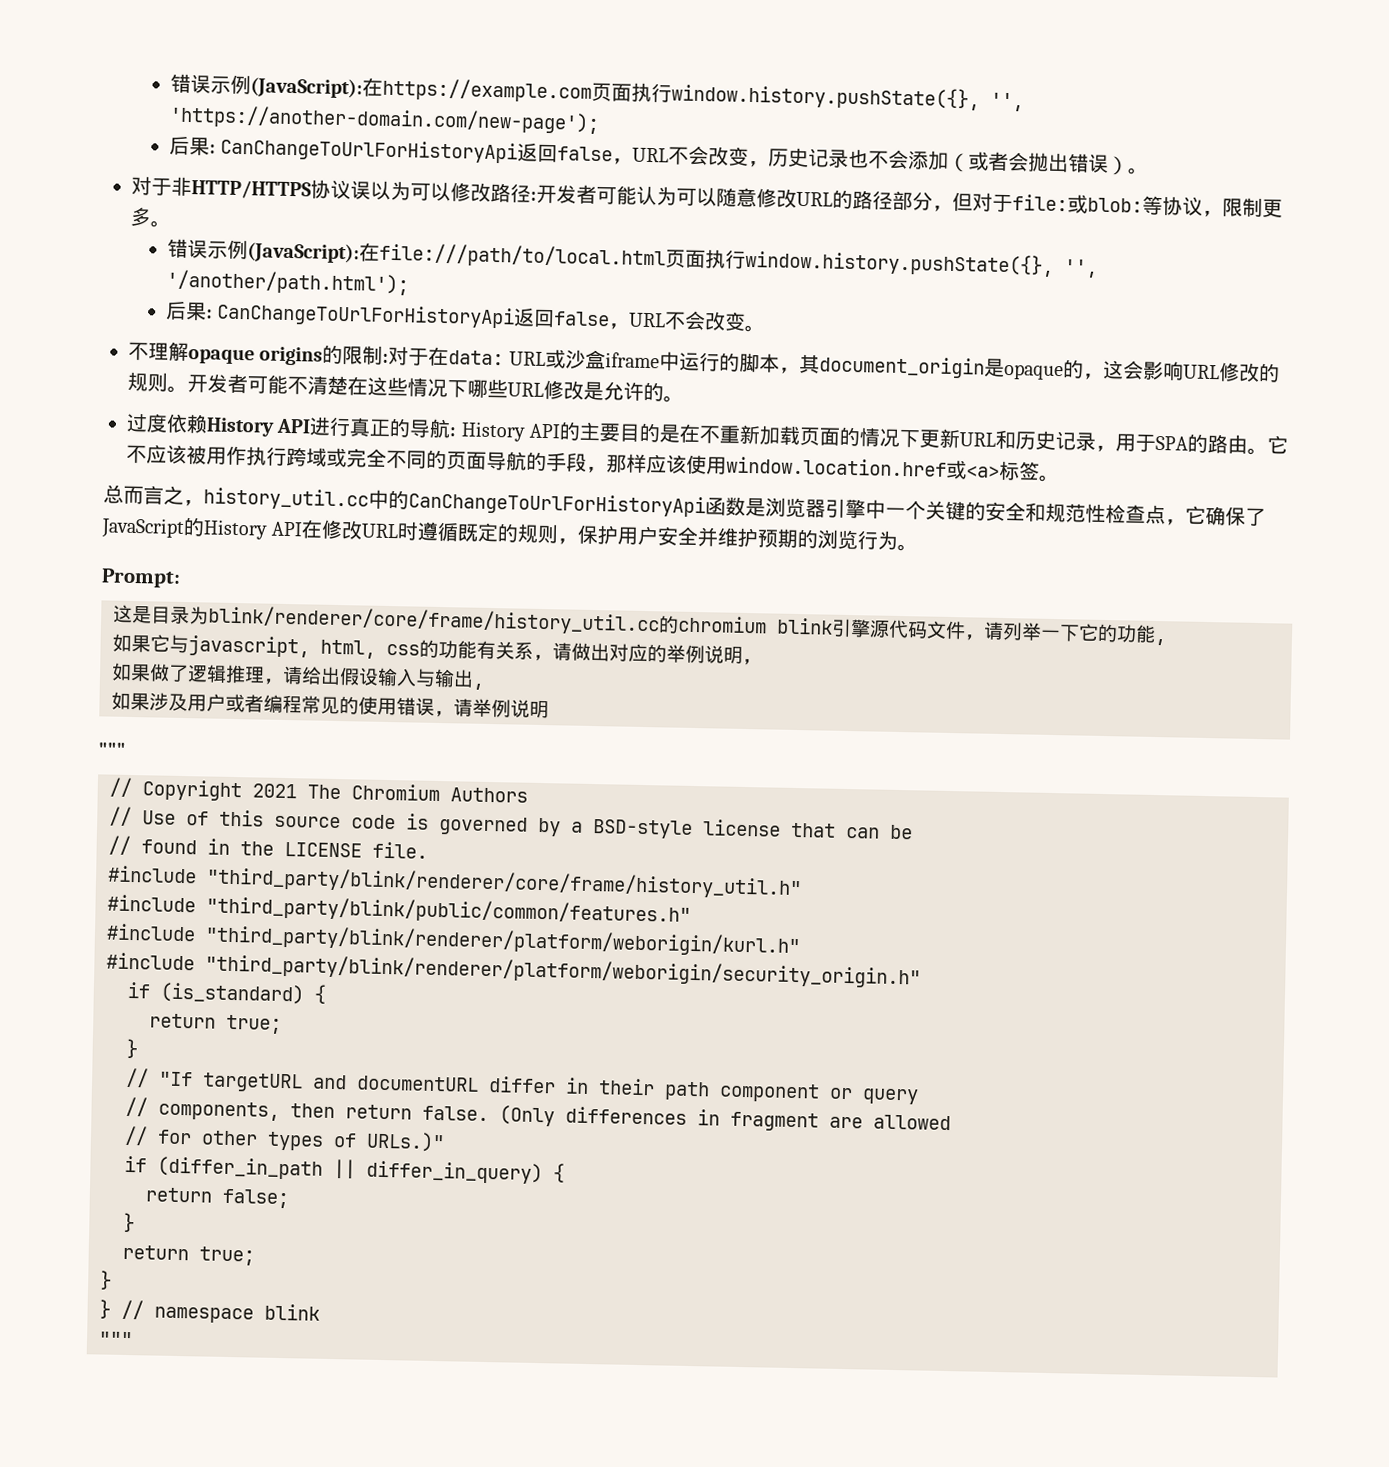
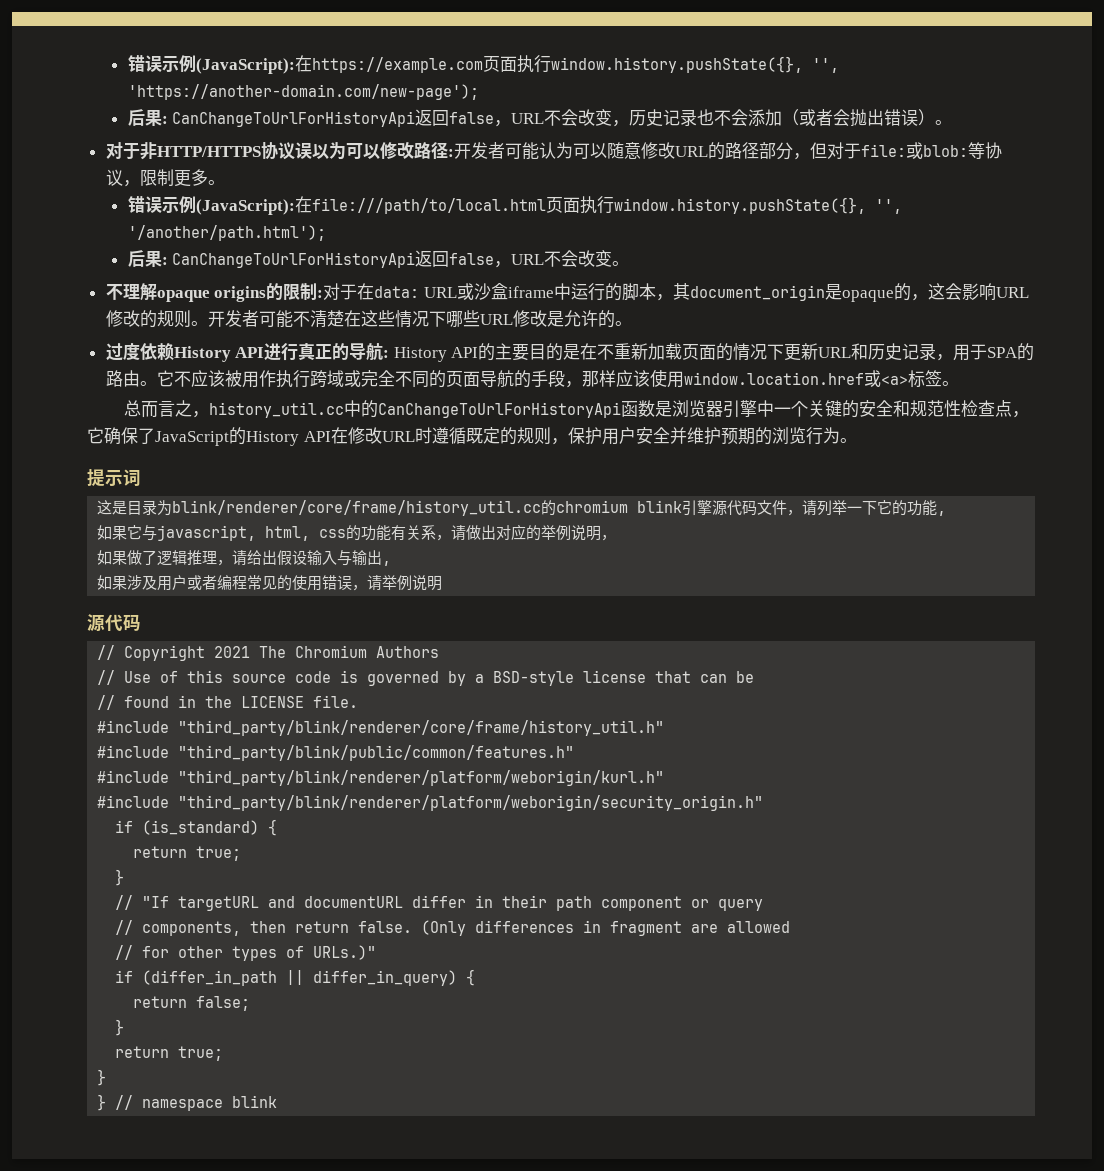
- Prompt:
+ 提示词
  如果涉及用户或者编程常见的使用错误，请举例说明
- """
+ 源代码
  } // namespace blink
- """

